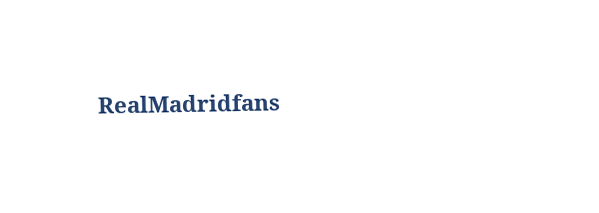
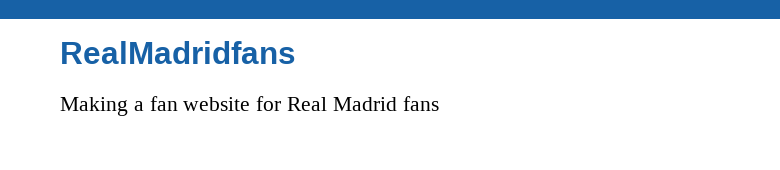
+ Making a fan website for Real Madrid fans

